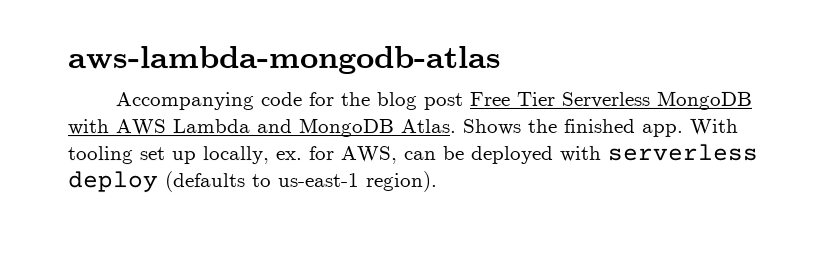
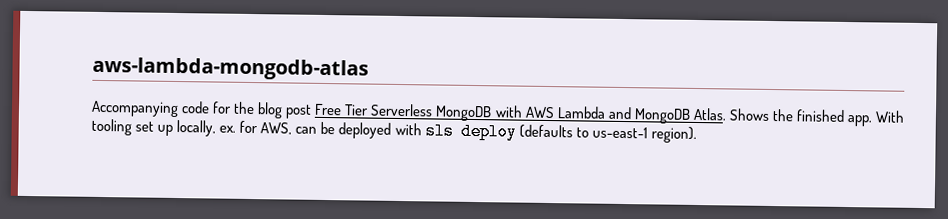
- With tooling set up locally, ex. for AWS, can be deployed with serverless deploy (defaults to us-east-1 region).
+ With tooling set up locally, ex. for AWS, can be deployed with sls deploy (defaults to us-east-1 region).

